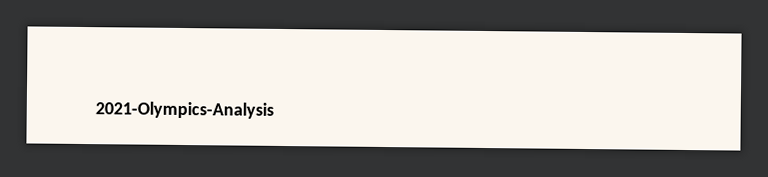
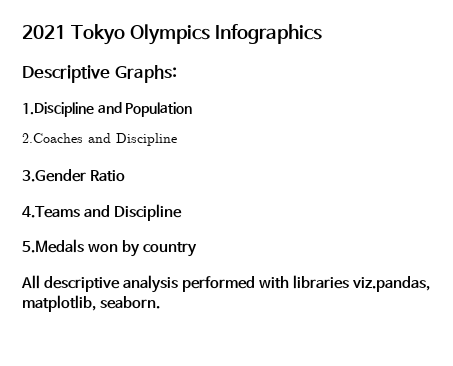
- 2021-Olympics-Analysis
+ 2021 Tokyo Olympics Infographics
+ Descriptive Graphs:
+ 1.Discipline and Population
+ 2.Coaches and Discipline
+ 3.Gender Ratio
+ 4.Teams and Discipline
+ 5.Medals won by country
+ All descriptive analysis performed with libraries viz.pandas, matplotlib, seaborn.

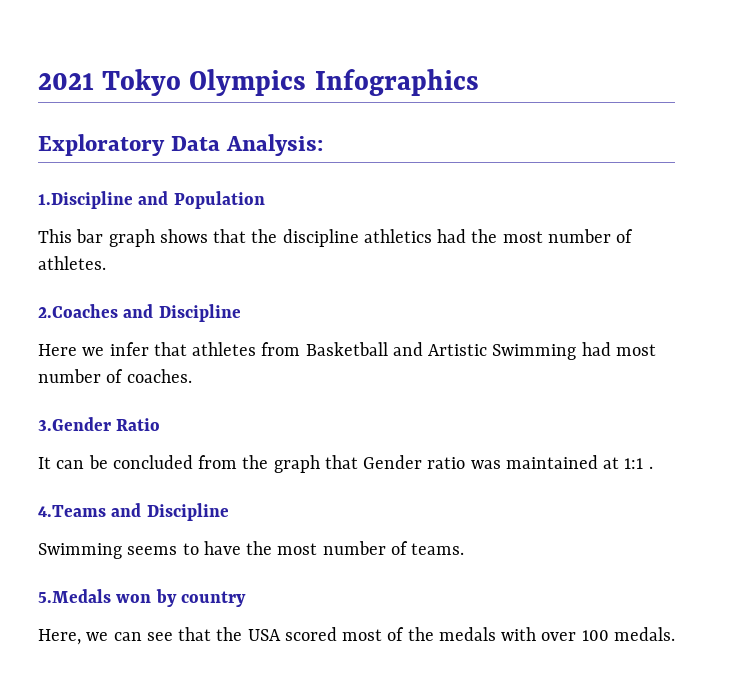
- Descriptive Graphs:
+ Exploratory Data Analysis:
+ This bar graph shows that the discipline athletics had the most number of athletes.
  2.Coaches and Discipline
+ Here we infer that athletes from Basketball and Artistic Swimming had most number of coaches.
  3.Gender Ratio
+ It can be concluded from the graph that Gender ratio was maintained at 1:1 .
  4.Teams and Discipline
+ Swimming seems to have the most number of teams.
  5.Medals won by country
- All descriptive analysis performed with libraries viz.pandas, matplotlib, seaborn.
+ Here, we can see that the USA scored most of the medals with over 100 medals.

